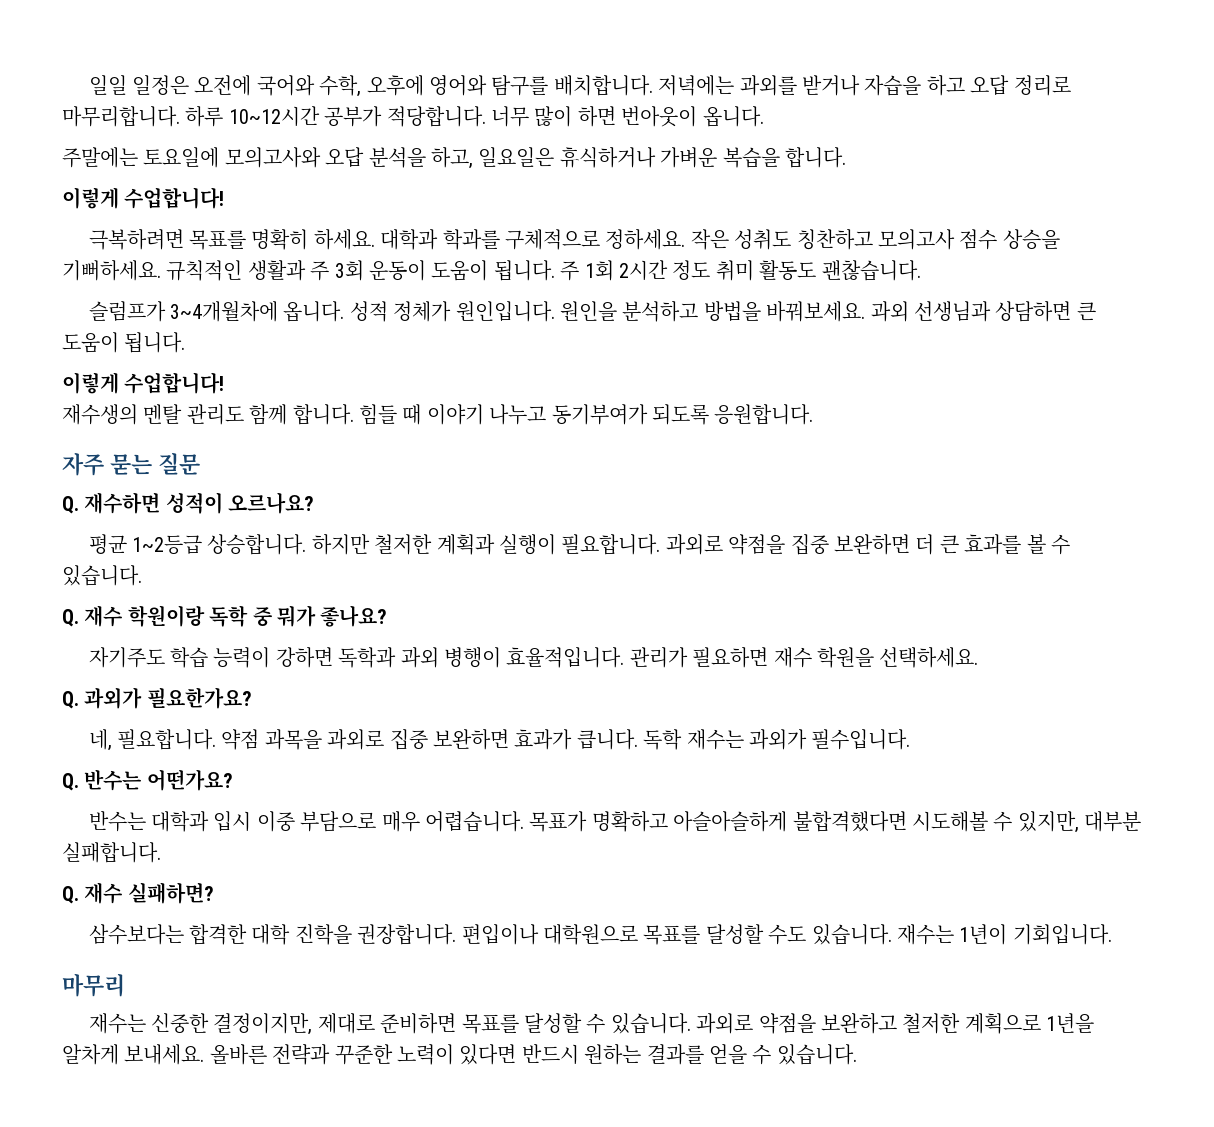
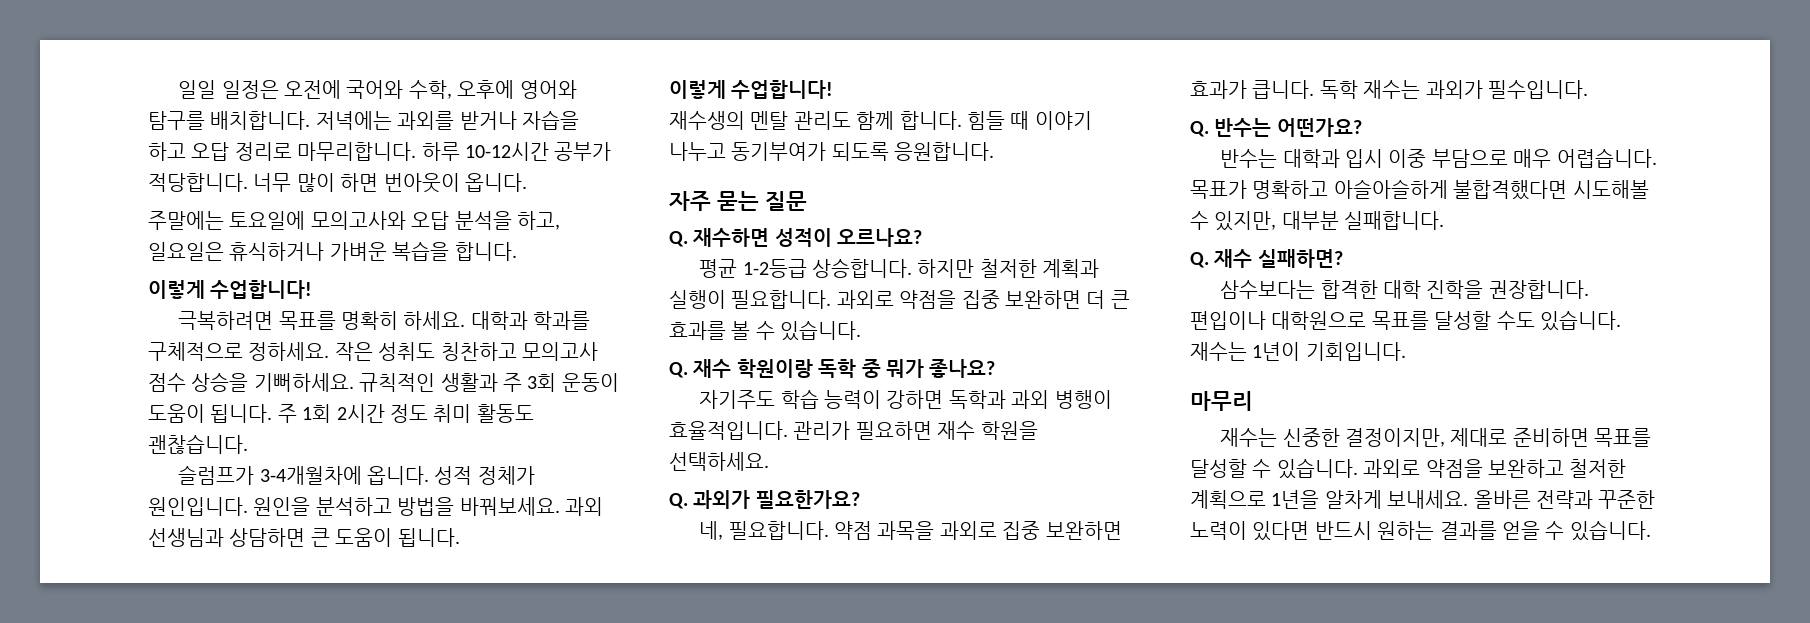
- 하루 10~12시간 공부가 적당합니다.
+ 하루 10-12시간 공부가 적당합니다.
- 슬럼프가 3~4개월차에 옵니다.
+ 슬럼프가 3-4개월차에 옵니다.
- 평균 1~2등급 상승합니다.
+ 평균 1-2등급 상승합니다.

